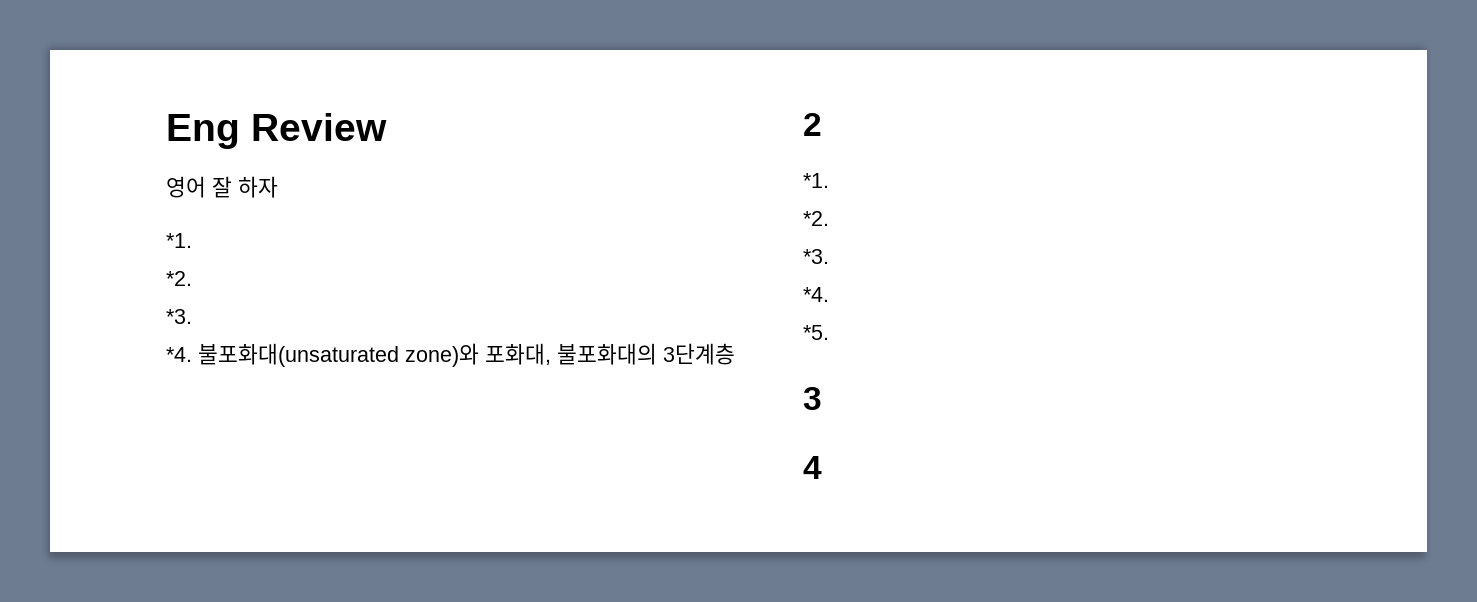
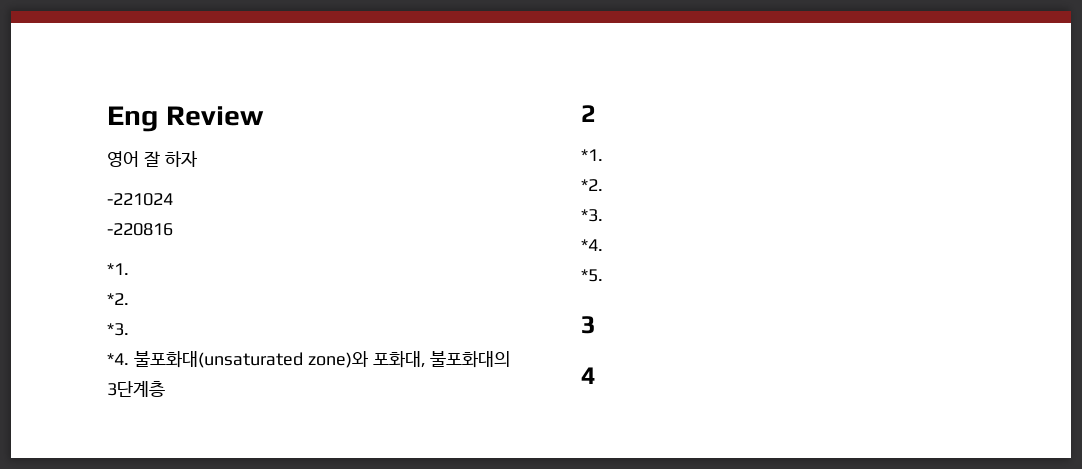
+ -221024
+ -220816

